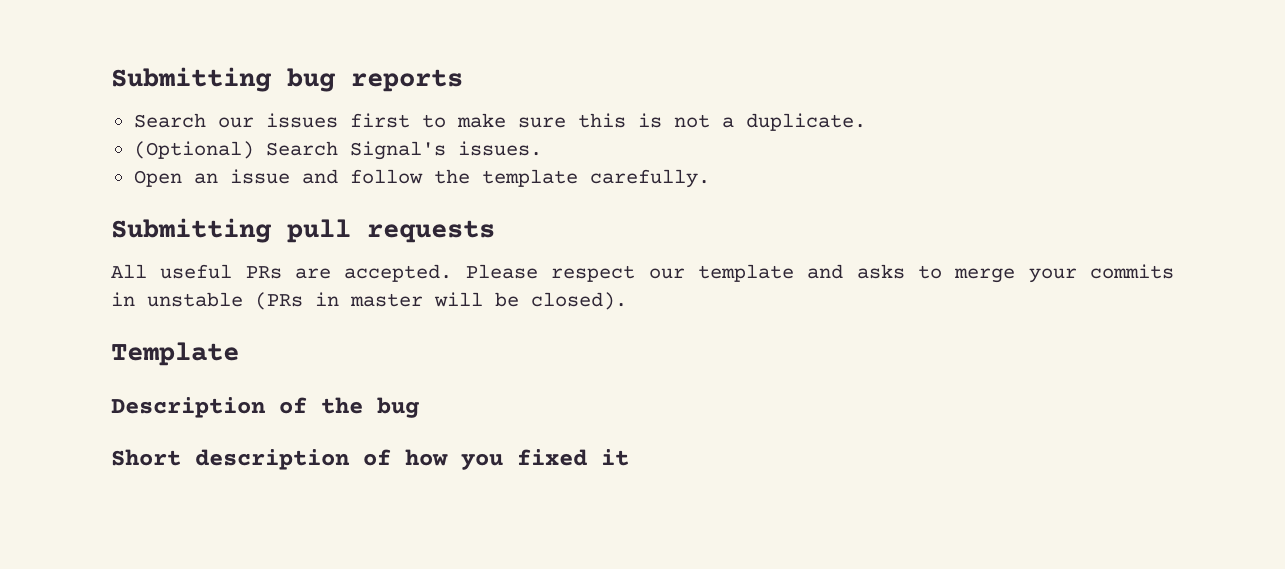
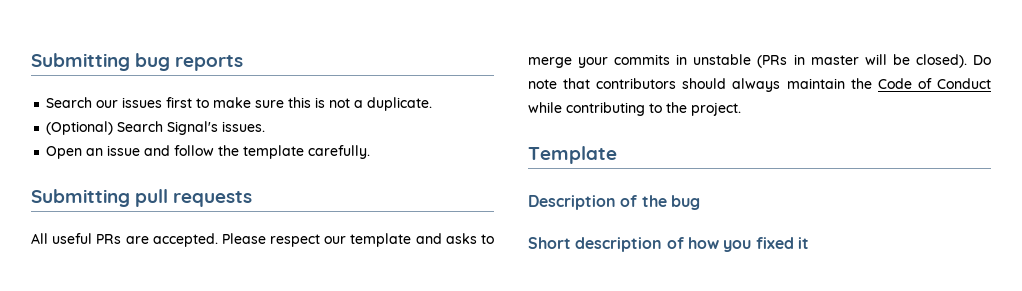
+ Do note that contributors should always maintain the Code of Conduct while contributing to the project.

